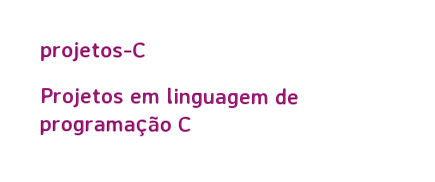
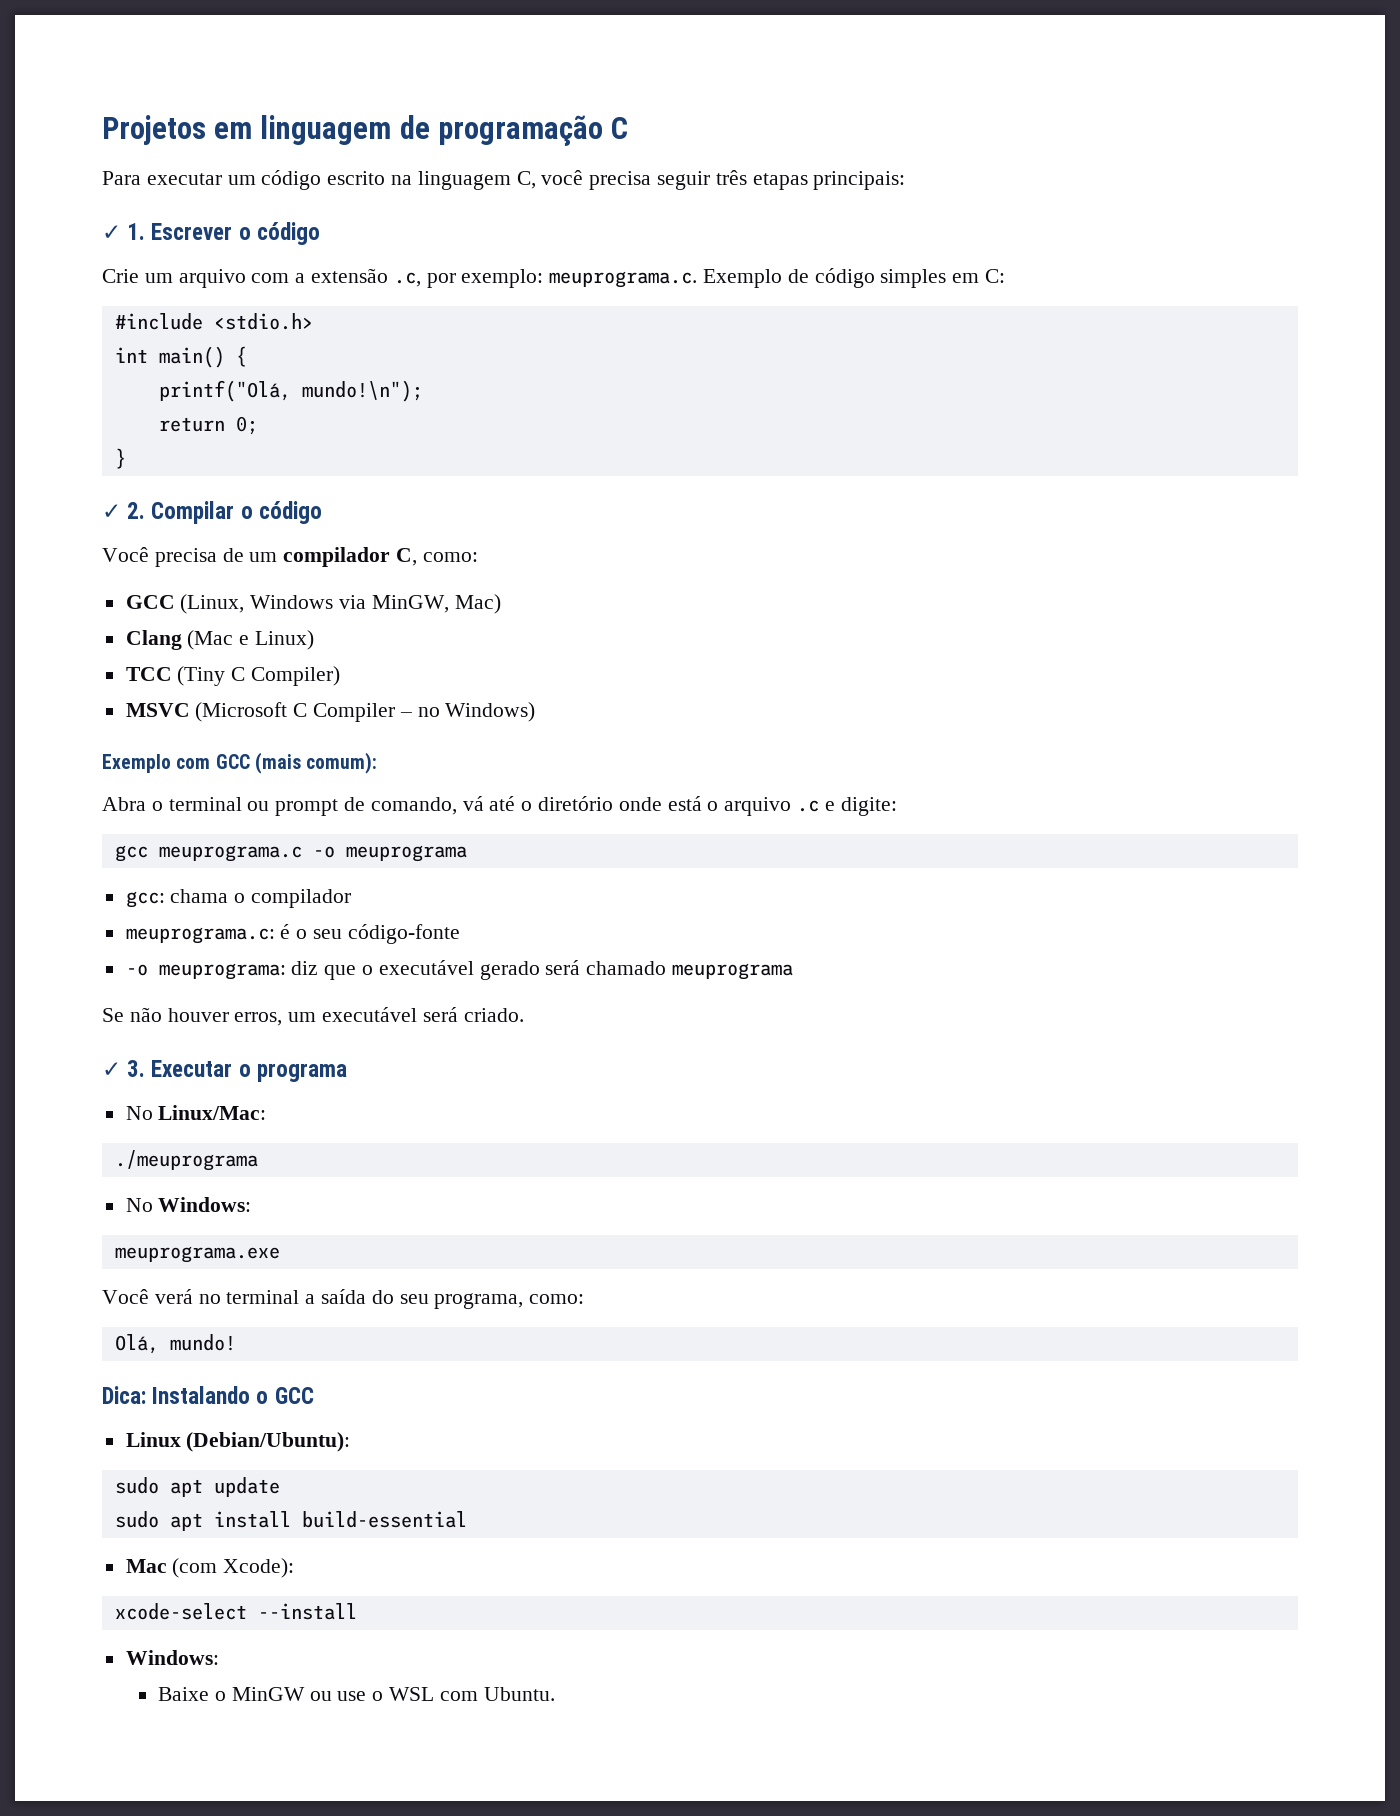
- projetos-C
+ Para executar um código escrito na linguagem C, você precisa seguir três etapas principais:
+ ✓ 1. Escrever o código
+ Crie um arquivo com a extensão .c, por exemplo: meuprograma.c. Exemplo de código simples em C:
+ #include <stdio.h>
+ int main() {
+ printf("Olá, mundo!\n");
+ return 0;
+ }
+ ✓ 2. Compilar o código
+ Você precisa de um compilador C, como:
+ GCC (Linux, Windows via MinGW, Mac)
+ Clang (Mac e Linux)
+ TCC (Tiny C Compiler)
+ MSVC (Microsoft C Compiler – no Windows)
+ Exemplo com GCC (mais comum):
+ Abra o terminal ou prompt de comando, vá até o diretório onde está o arquivo .c e digite:
+ gcc meuprograma.c -o meuprograma
+ gcc: chama o compilador
+ meuprograma.c: é o seu código-fonte
+ -o meuprograma: diz que o executável gerado será chamado meuprograma
+ Se não houver erros, um executável será criado.
+ ✓ 3. Executar o programa
+ No Linux/Mac:
+ ./meuprograma
+ No Windows:
+ meuprograma.exe
+ Você verá no terminal a saída do seu programa, como:
+ Olá, mundo!
+ Dica: Instalando o GCC
+ Linux (Debian/Ubuntu):
+ sudo apt update
+ sudo apt install build-essential
+ Mac (com Xcode):
+ xcode-select --install
+ Windows:
+ Baixe o MinGW ou use o WSL com Ubuntu.

